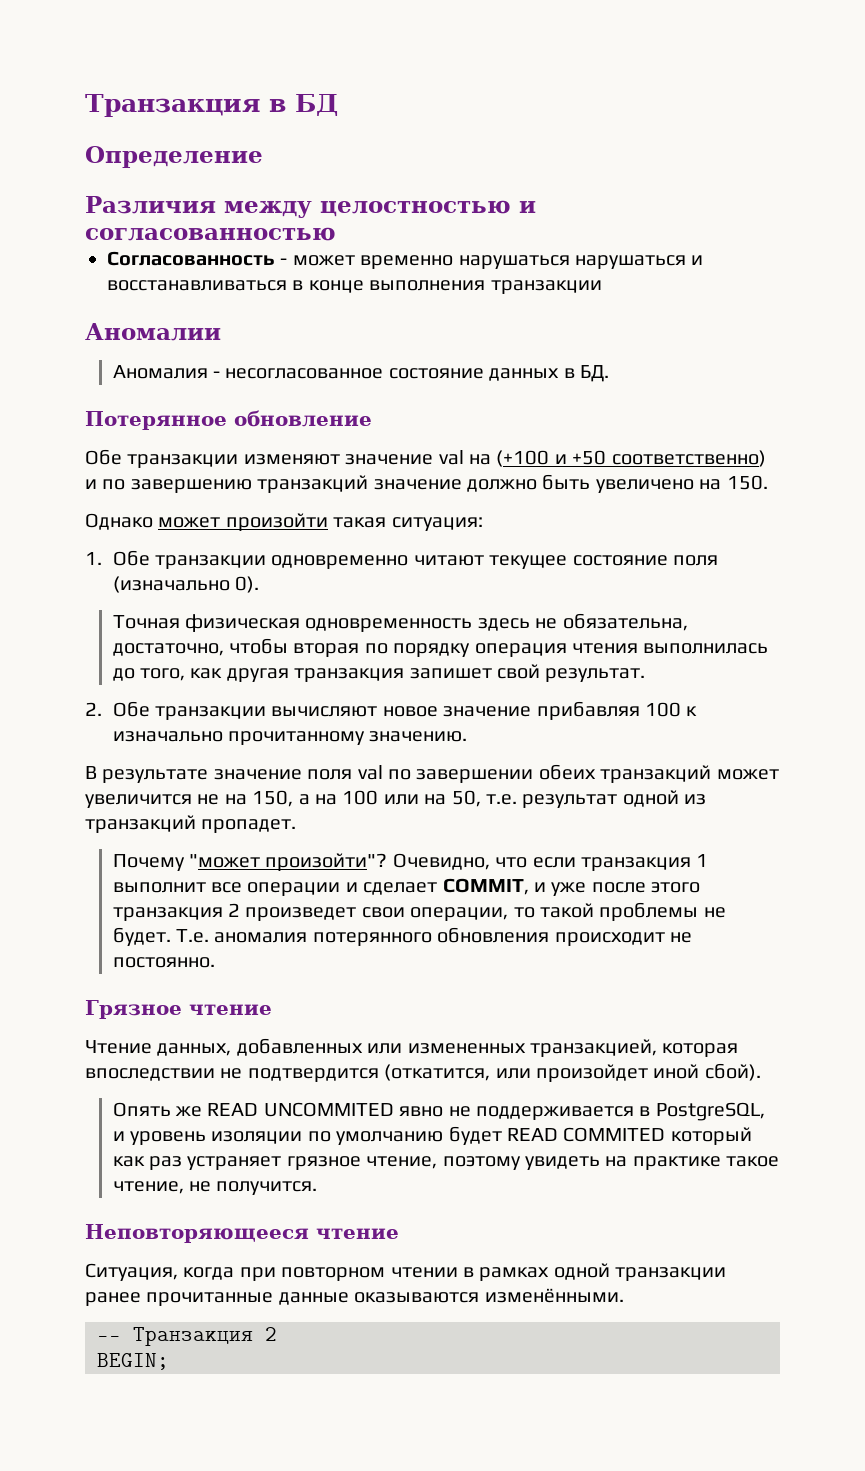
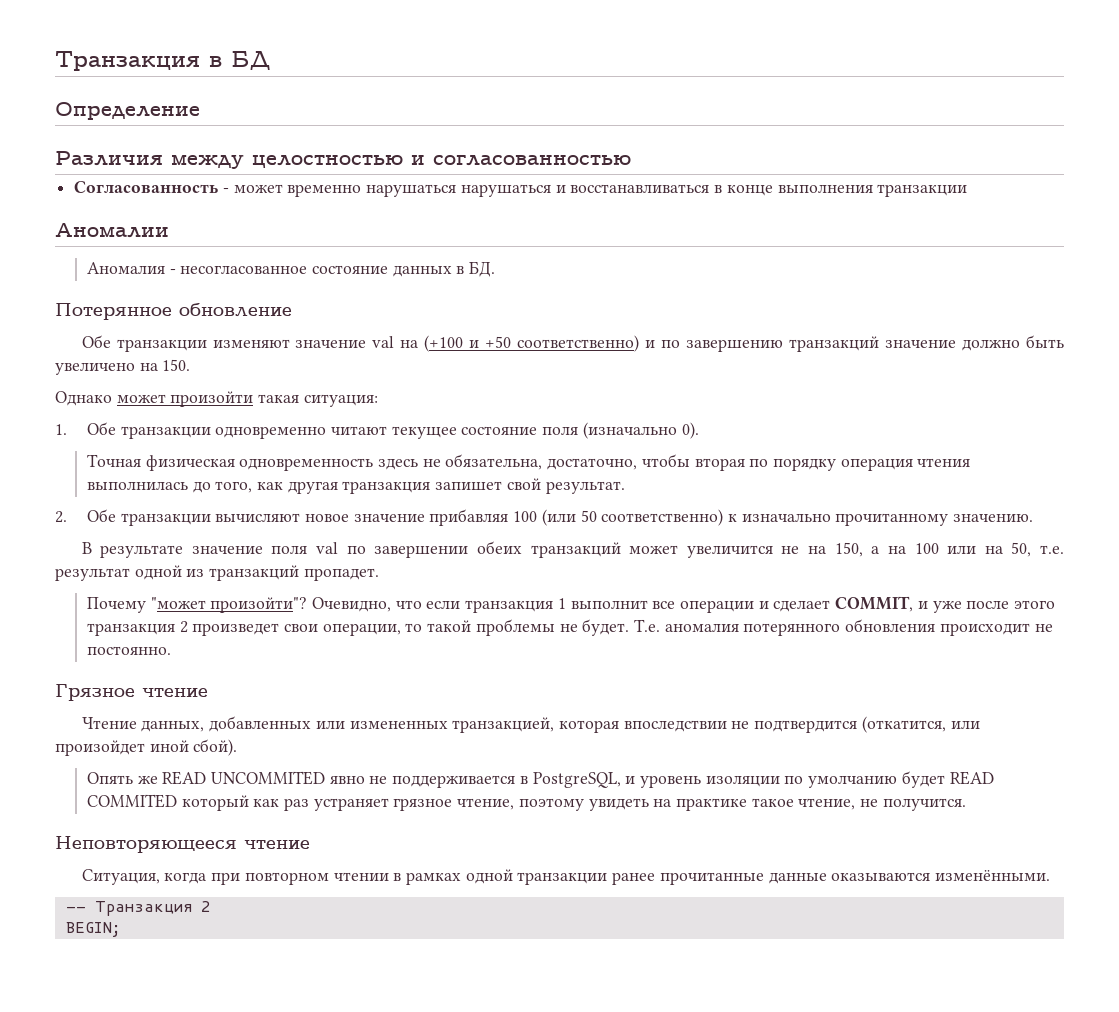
- 2. Обе транзакции вычисляют новое значение прибавляя 100 к изначально прочитанному значению.
+ 2. Обе транзакции вычисляют новое значение прибавляя 100 (или 50 соответственно) к изначально прочитанному значению.

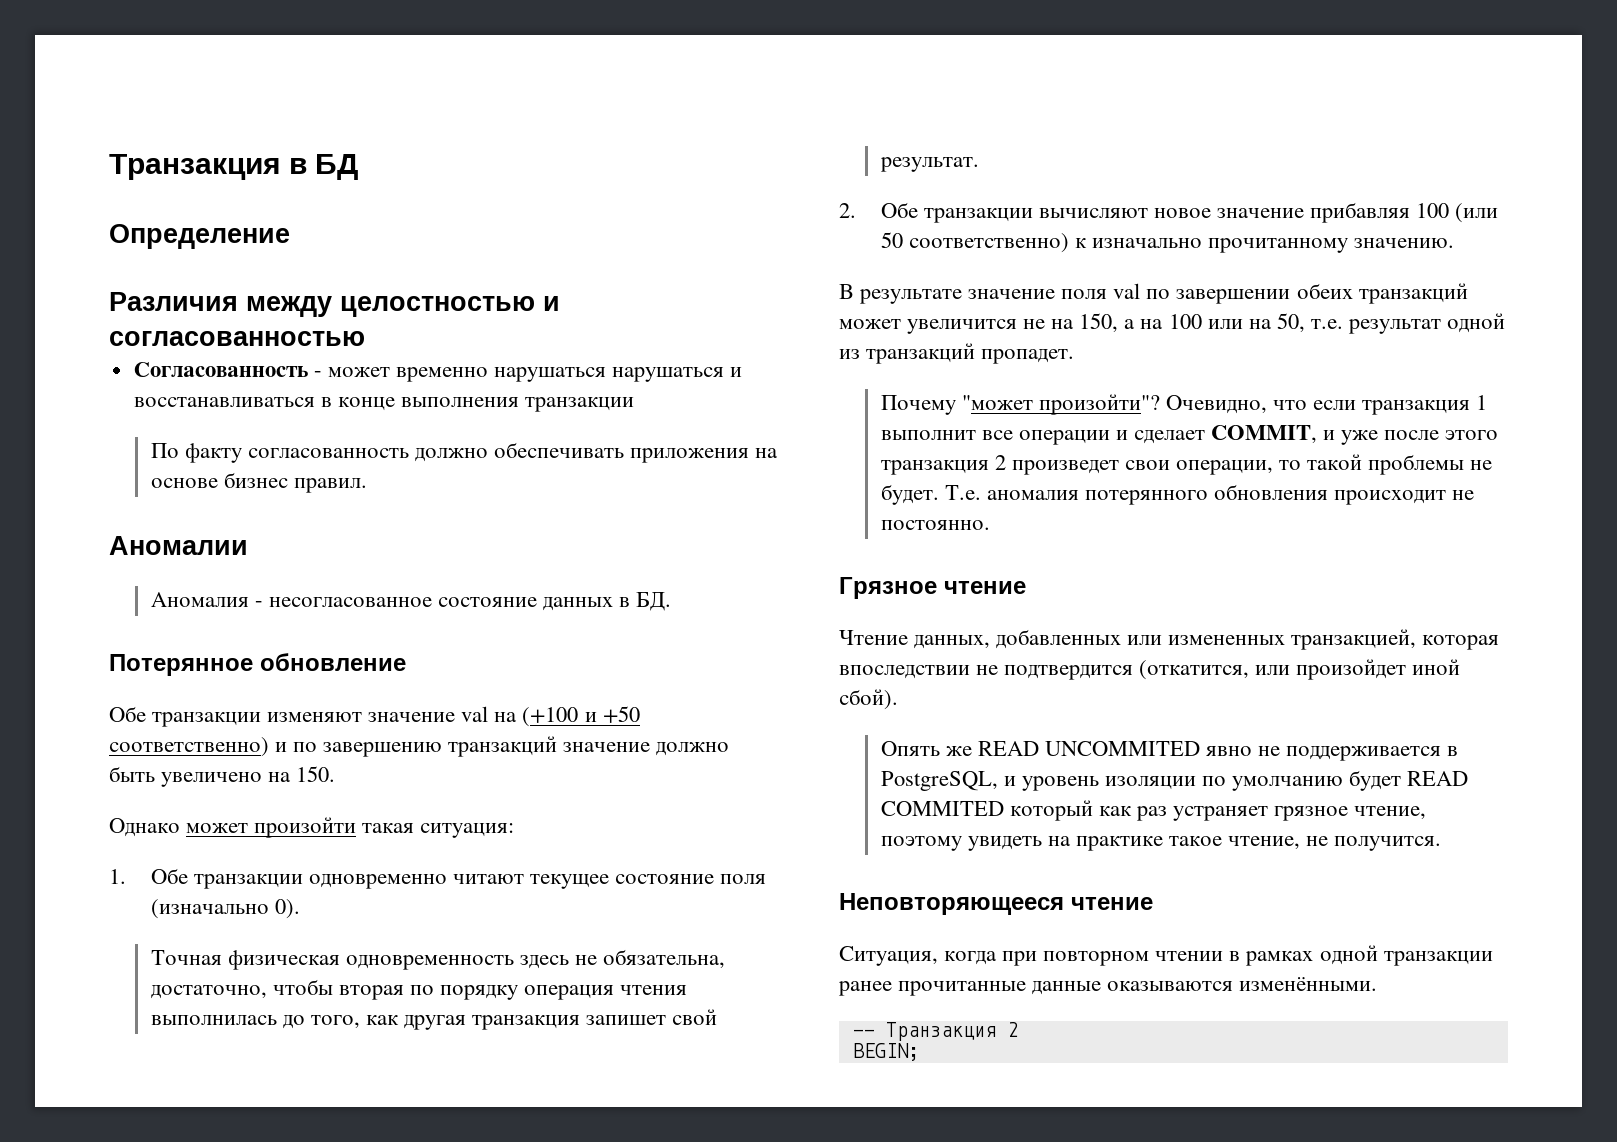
+ По факту согласованность должно обеспечивать приложения на основе бизнес правил.

